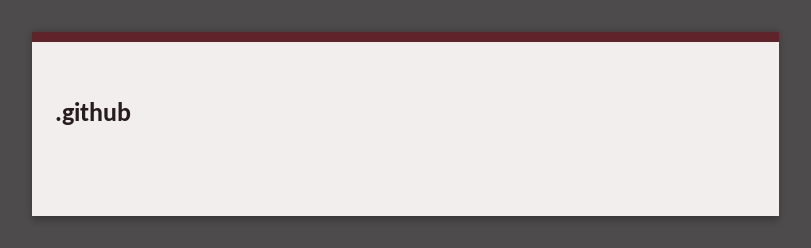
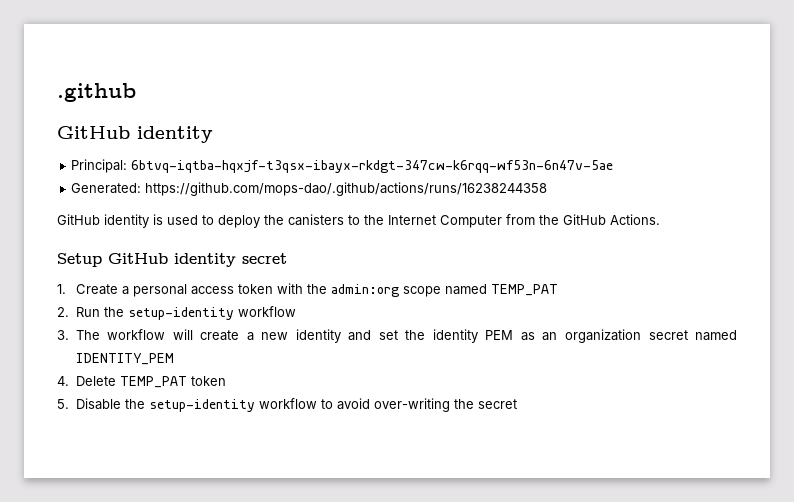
  .github
+ GitHub identity
+ Principal: 6btvq-iqtba-hqxjf-t3qsx-ibayx-rkdgt-347cw-k6rqq-wf53n-6n47v-5ae
+ Generated: https://github.com/mops-dao/.github/actions/runs/16238244358
+ GitHub identity is used to deploy the canisters to the Internet Computer from the GitHub Actions.
+ Setup GitHub identity secret
+ 1. Create a personal access token with the admin:org scope named TEMP_PAT
+ 2. Run the setup-identity workflow
+ 3. The workflow will create a new identity and set the identity PEM as an organization secret named IDENTITY_PEM
+ 4. Delete TEMP_PAT token
+ 5. Disable the setup-identity workflow to avoid over-writing the secret

